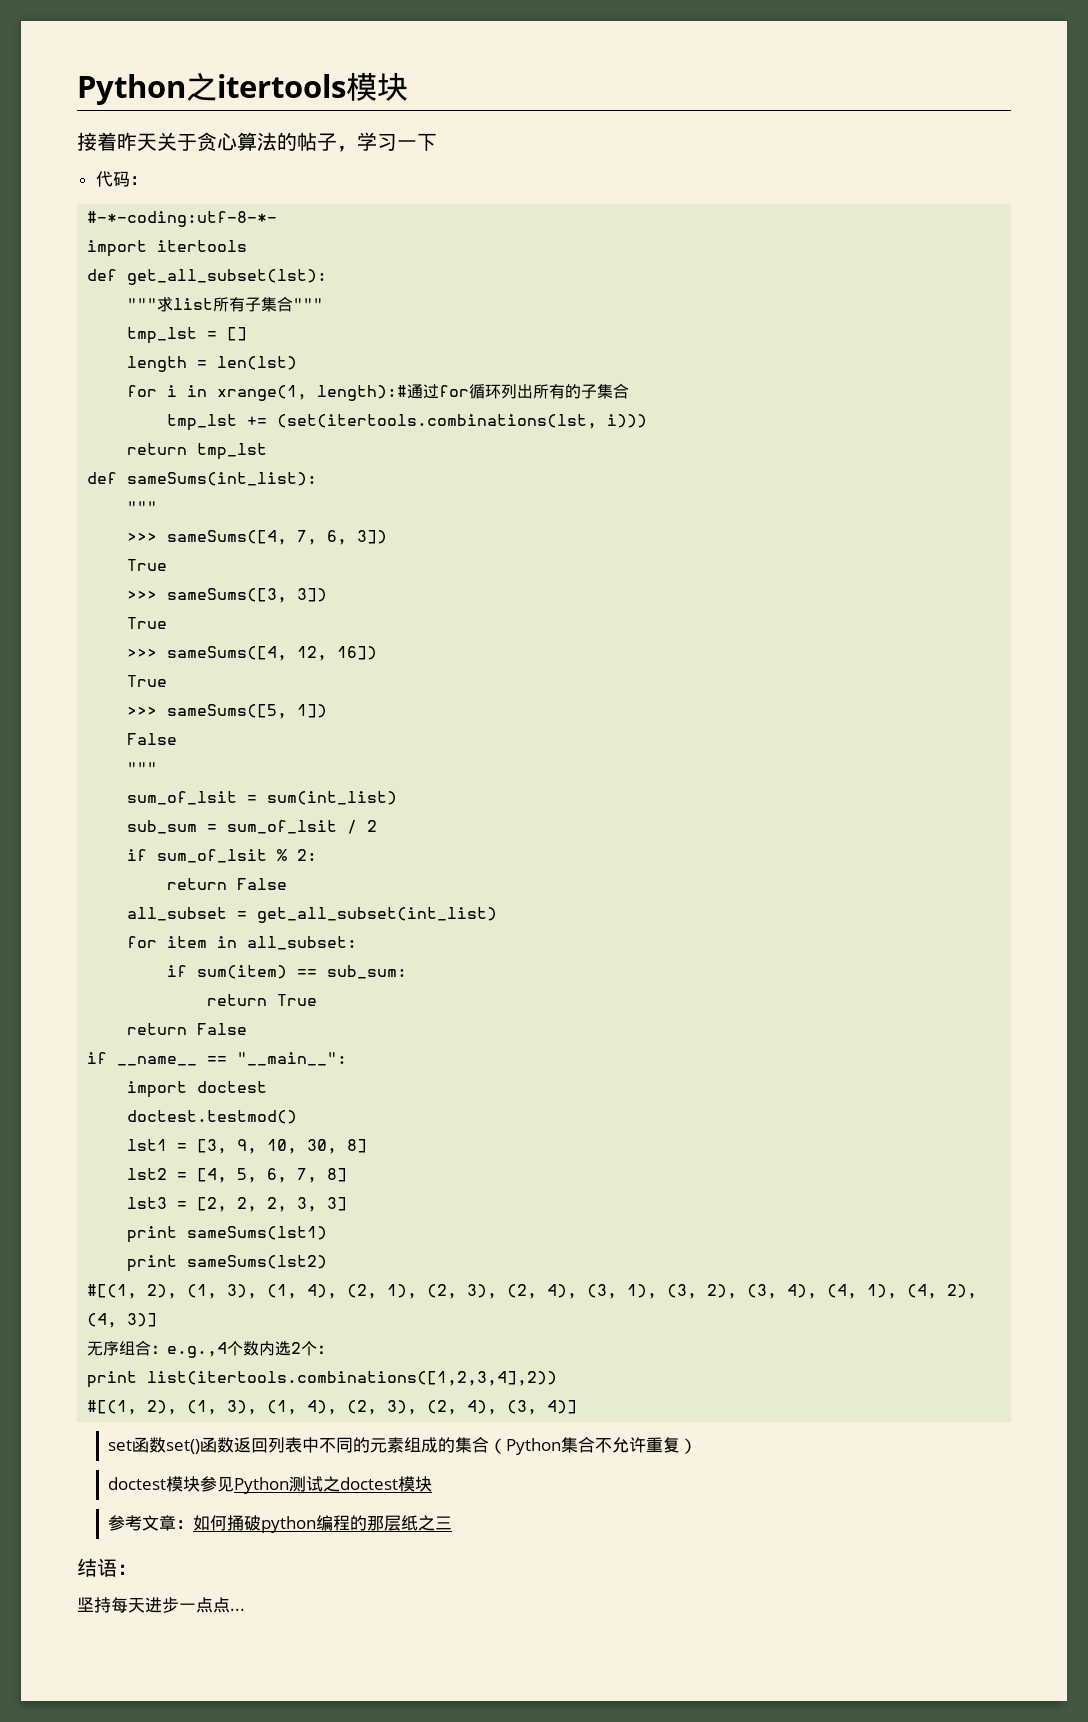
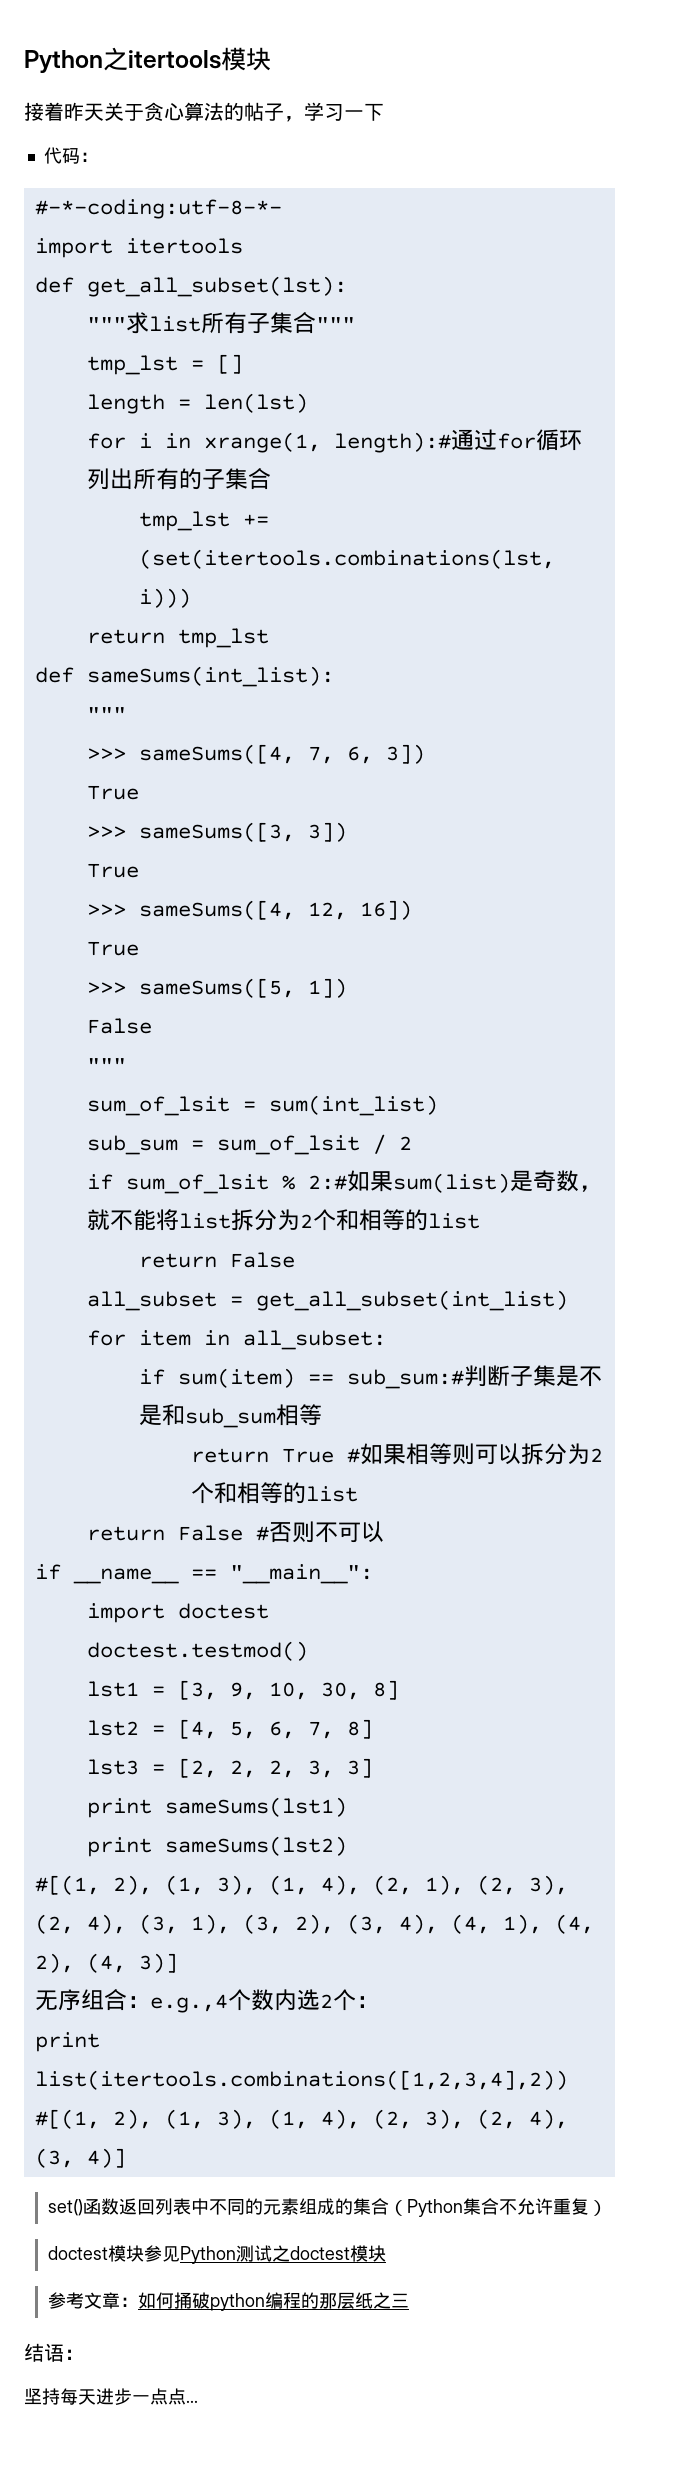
- if sum_of_lsit % 2:
+ if sum_of_lsit % 2:#如果sum(list)是奇数，就不能将list拆分为2个和相等的list
- if sum(item) == sub_sum:
- return True
- return False
+ if sum(item) == sub_sum:#判断子集是不是和sub_sum相等
+ return True #如果相等则可以拆分为2个和相等的list
+ return False #否则不可以
- set函数set()函数返回列表中不同的元素组成的集合（Python集合不允许重复）
+ set()函数返回列表中不同的元素组成的集合（Python集合不允许重复）

